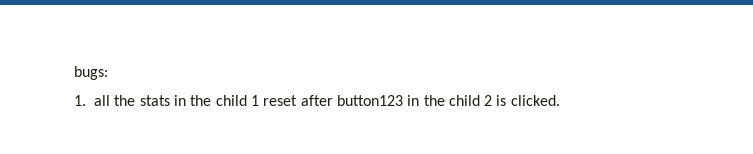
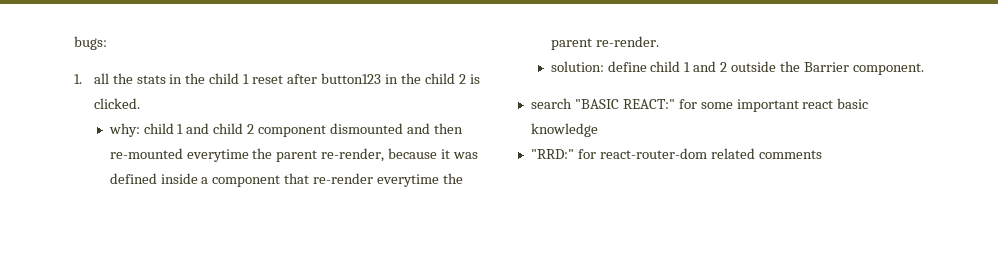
+ why: child 1 and child 2 component dismounted and then re-mounted everytime the parent re-render, because it was defined inside a component that re-render everytime the parent re-render.
+ solution: define child 1 and 2 outside the Barrier component.
+ search "BASIC REACT:" for some important react basic knowledge
+ "RRD:" for react-router-dom related comments

